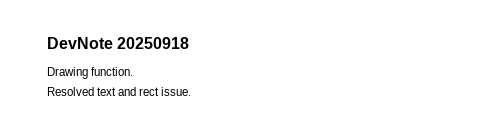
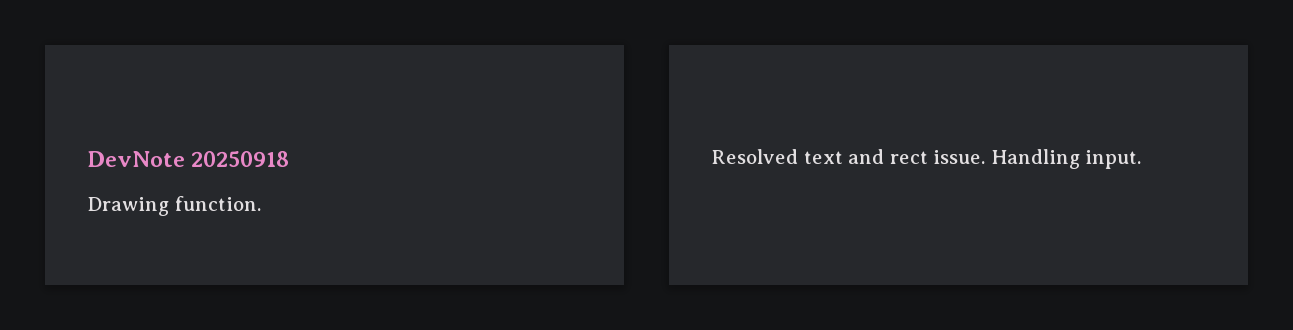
+ Handling input.

